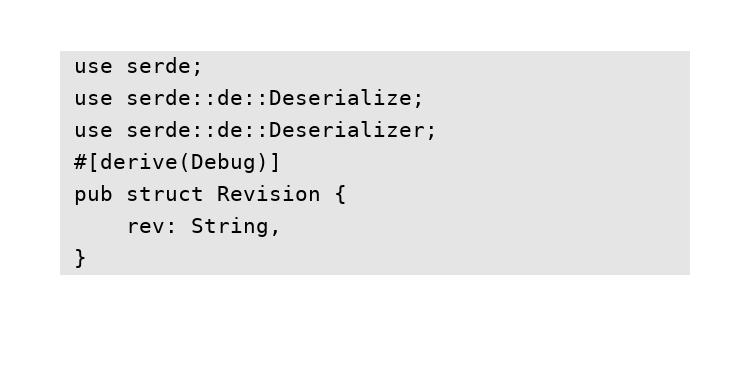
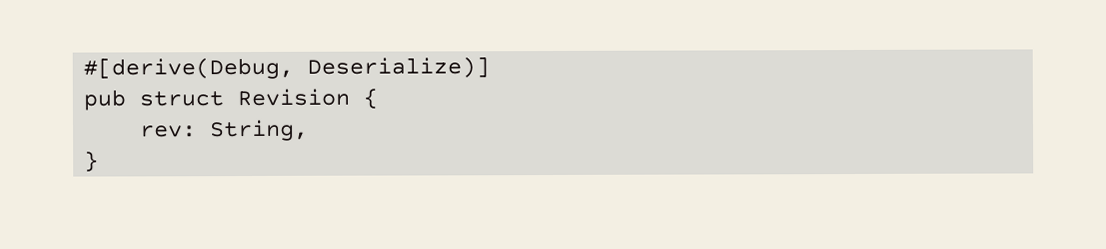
- use serde;
- use serde::de::Deserialize;
- use serde::de::Deserializer;
- #[derive(Debug)]
+ #[derive(Debug, Deserialize)]

